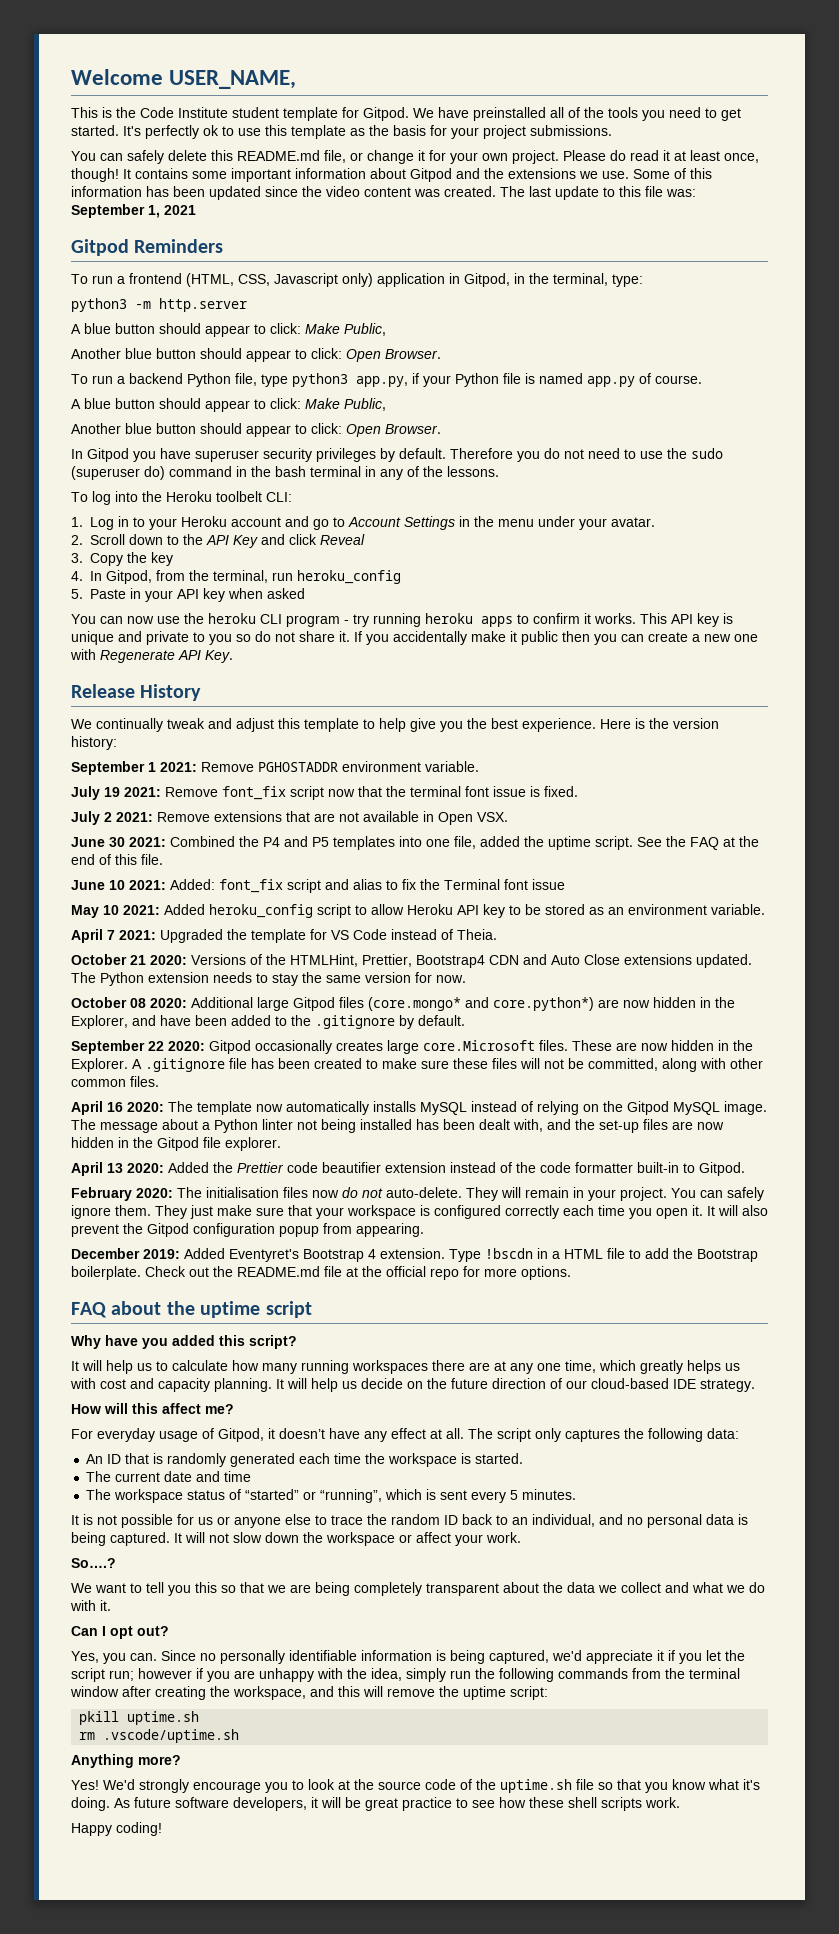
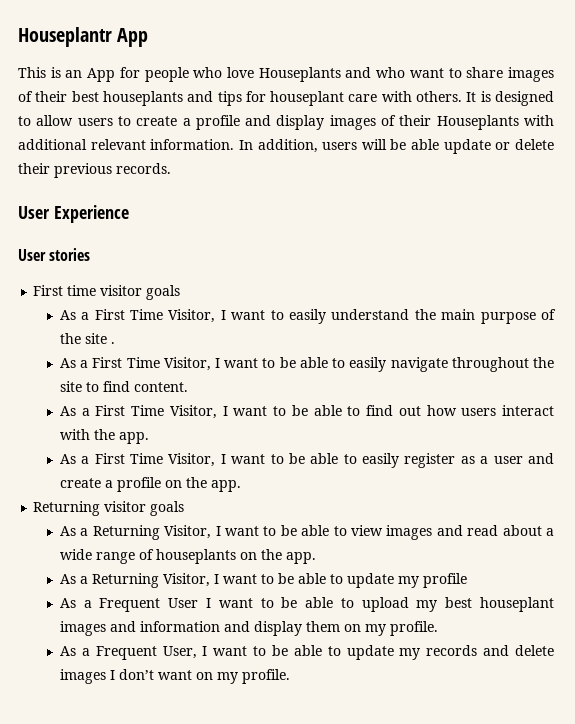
- Welcome USER_NAME,
+ Houseplantr App
- This is the Code Institute student template for Gitpod. We have preinstalled all of the tools you need to get started. It's perfectly ok to use this template as the basis for your project submissions.
- You can safely delete this README.md file, or change it for your own project. Please do read it at least once, though! It contains some important information about Gitpod and the extensions we use. Some of this information has been updated since the video content was created. The last update to this file was: September 1, 2021
- Gitpod Reminders
- To run a frontend (HTML, CSS, Javascript only) application in Gitpod, in the terminal, type:
- python3 -m http.server
- A blue button should appear to click: Make Public,
- Another blue button should appear to click: Open Browser.
- To run a backend Python file, type python3 app.py, if your Python file is named app.py of course.
- A blue button should appear to click: Make Public,
- Another blue button should appear to click: Open Browser.
- In Gitpod you have superuser security privileges by default. Therefore you do not need to use the sudo (superuser do) command in the bash terminal in any of the lessons.
- To log into the Heroku toolbelt CLI:
- 1. Log in to your Heroku account and go to Account Settings in the menu under your avatar.
- 2. Scroll down to the API Key and click Reveal
- 3. Copy the key
- 4. In Gitpod, from the terminal, run heroku_config
- 5. Paste in your API key when asked
- You can now use the heroku CLI program - try running heroku apps to confirm it works. This API key is unique and private to you so do not share it. If you accidentally make it public then you can create a new one with Regenerate API Key.
- Release History
- We continually tweak and adjust this template to help give you the best experience. Here is the version history:
- September 1 2021: Remove PGHOSTADDR environment variable.
- July 19 2021: Remove font_fix script now that the terminal font issue is fixed.
- July 2 2021: Remove extensions that are not available in Open VSX.
- June 30 2021: Combined the P4 and P5 templates into one file, added the uptime script. See the FAQ at the end of this file.
- June 10 2021: Added: font_fix script and alias to fix the Terminal font issue
- May 10 2021: Added heroku_config script to allow Heroku API key to be stored as an environment variable.
- April 7 2021: Upgraded the template for VS Code instead of Theia.
- October 21 2020: Versions of the HTMLHint, Prettier, Bootstrap4 CDN and Auto Close extensions updated. The Python extension needs to stay the same version for now.
- October 08 2020: Additional large Gitpod files (core.mongo* and core.python*) are now hidden in the Explorer, and have been added to the .gitignore by default.
- September 22 2020: Gitpod occasionally creates large core.Microsoft files. These are now hidden in the Explorer. A .gitignore file has been created to make sure these files will not be committed, along with other common files.
- April 16 2020: The template now automatically installs MySQL instead of relying on the Gitpod MySQL image. The message about a Python linter not being installed has been dealt with, and the set-up files are now hidden in the Gitpod file explorer.
- April 13 2020: Added the Prettier code beautifier extension instead of the code formatter built-in to Gitpod.
- February 2020: The initialisation files now do not auto-delete. They will remain in your project. You can safely ignore them. They just make sure that your workspace is configured correctly each time you open it. It will also prevent the Gitpod configuration popup from appearing.
- December 2019: Added Eventyret's Bootstrap 4 extension. Type !bscdn in a HTML file to add the Bootstrap boilerplate. Check out the README.md file at the official repo for more options.
- FAQ about the uptime script
- Why have you added this script?
- It will help us to calculate how many running workspaces there are at any one time, which greatly helps us with cost and capacity planning. It will help us decide on the future direction of our cloud-based IDE strategy.
- How will this affect me?
- For everyday usage of Gitpod, it doesn’t have any effect at all. The script only captures the following data:
- An ID that is randomly generated each time the workspace is started.
- The current date and time
- The workspace status of “started” or “running”, which is sent every 5 minutes.
- It is not possible for us or anyone else to trace the random ID back to an individual, and no personal data is being captured. It will not slow down the workspace or affect your work.
- So….?
- We want to tell you this so that we are being completely transparent about the data we collect and what we do with it.
- Can I opt out?
- Yes, you can. Since no personally identifiable information is being captured, we'd appreciate it if you let the script run; however if you are unhappy with the idea, simply run the following commands from the terminal window after creating the workspace, and this will remove the uptime script:
- pkill uptime.sh
- rm .vscode/uptime.sh
- Anything more?
- Yes! We'd strongly encourage you to look at the source code of the uptime.sh file so that you know what it's doing. As future software developers, it will be great practice to see how these shell scripts work.
- Happy coding!
+ This is an App for people who love Houseplants and who want to share images of their best houseplants and tips for houseplant care with others. It is designed to allow users to create a profile and display images of their Houseplants with additional relevant information. In addition, users will be able update or delete their previous records.
+ User Experience
+ User stories
+ First time visitor goals
+ As a First Time Visitor, I want to easily understand the main purpose of the site .
+ As a First Time Visitor, I want to be able to easily navigate throughout the site to find content.
+ As a First Time Visitor, I want to be able to find out how users interact with the app.
+ As a First Time Visitor, I want to be able to easily register as a user and create a profile on the app.
+ Returning visitor goals
+ As a Returning Visitor, I want to be able to view images and read about a wide range of houseplants on the app.
+ As a Returning Visitor, I want to be able to update my profile
+ As a Frequent User I want to be able to upload my best houseplant images and information and display them on my profile.
+ As a Frequent User, I want to be able to update my records and delete images I don’t want on my profile.

